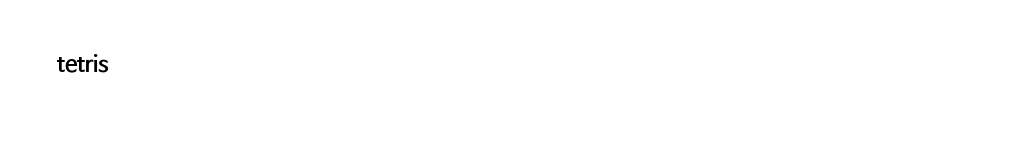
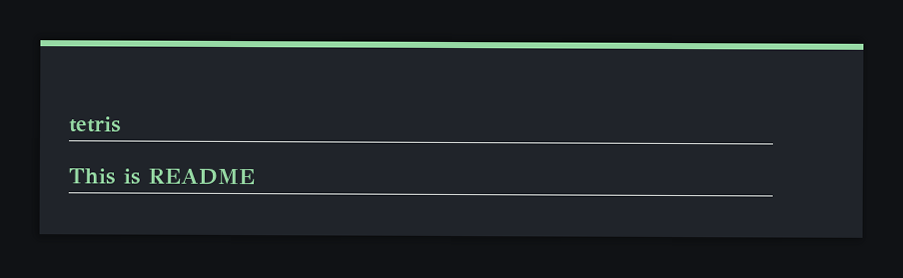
+ This is README

